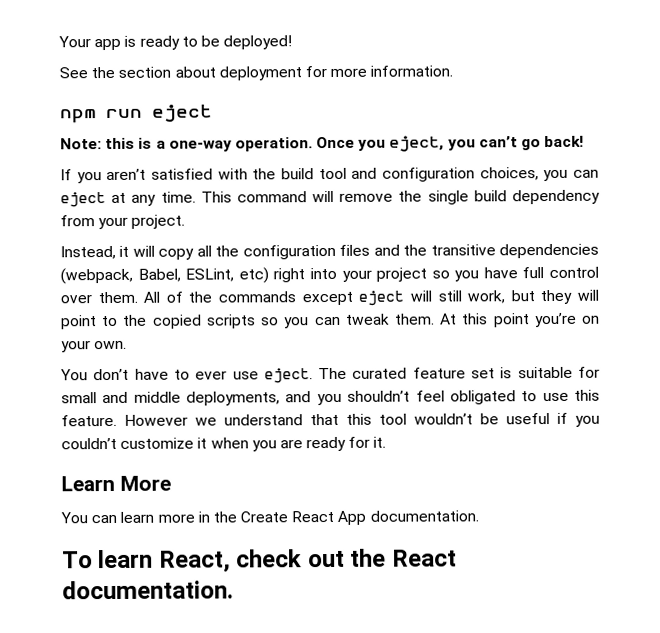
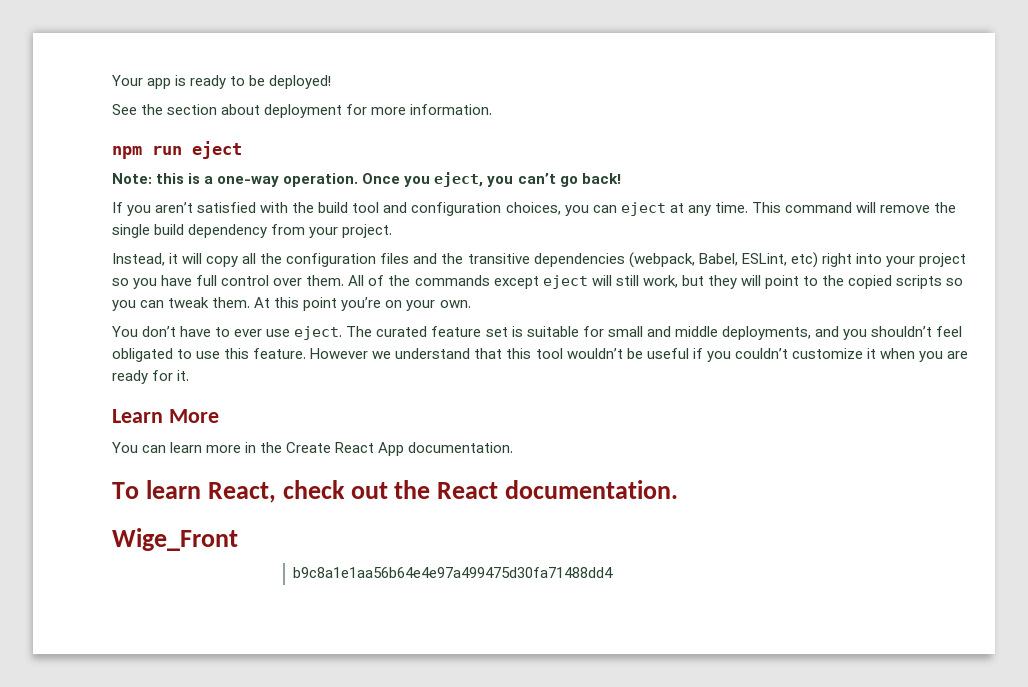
+ Wige_Front
+ b9c8a1e1aa56b64e4e97a499475d30fa71488dd4

